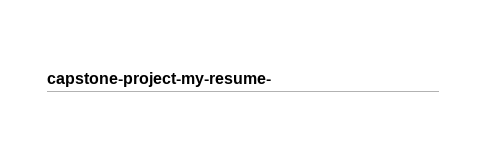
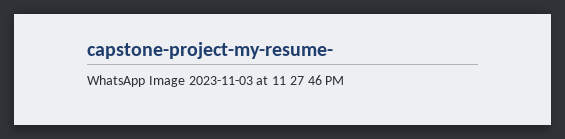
+ WhatsApp Image 2023-11-03 at 11 27 46 PM

